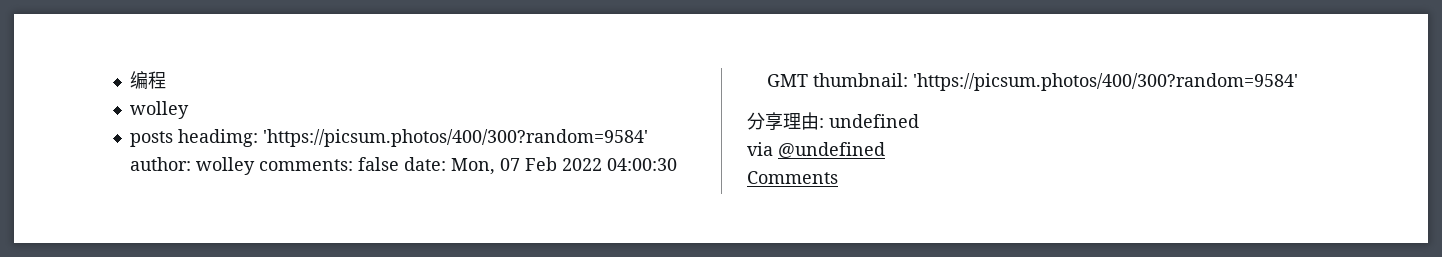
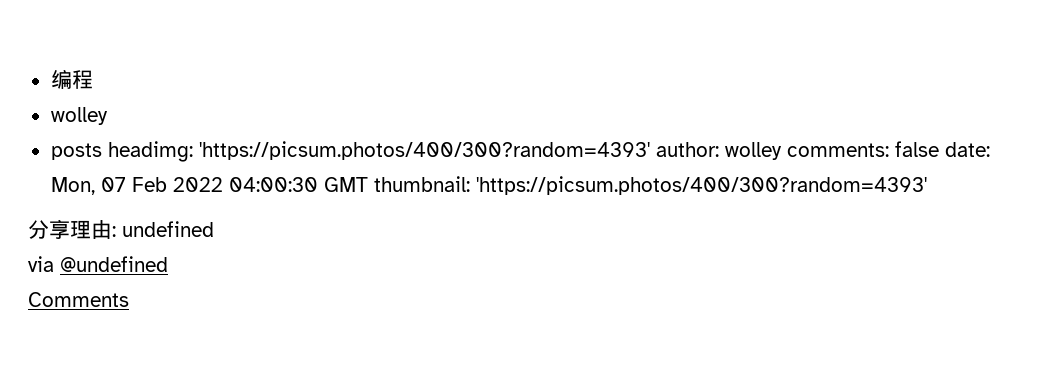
- posts headimg: 'https://picsum.photos/400/300?random=9584' author: wolley comments: false date: Mon, 07 Feb 2022 04:00:30 GMT thumbnail: 'https://picsum.photos/400/300?random=9584'
+ posts headimg: 'https://picsum.photos/400/300?random=4393' author: wolley comments: false date: Mon, 07 Feb 2022 04:00:30 GMT thumbnail: 'https://picsum.photos/400/300?random=4393'

